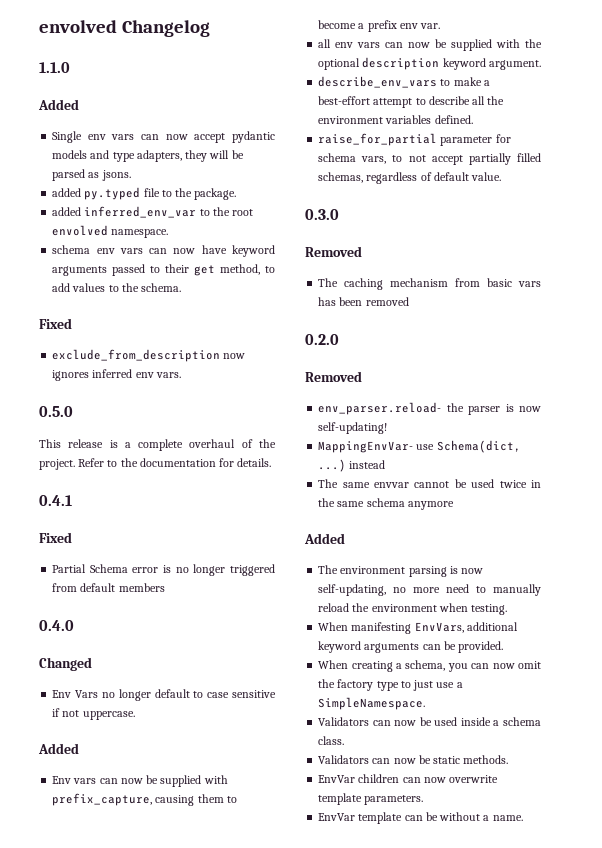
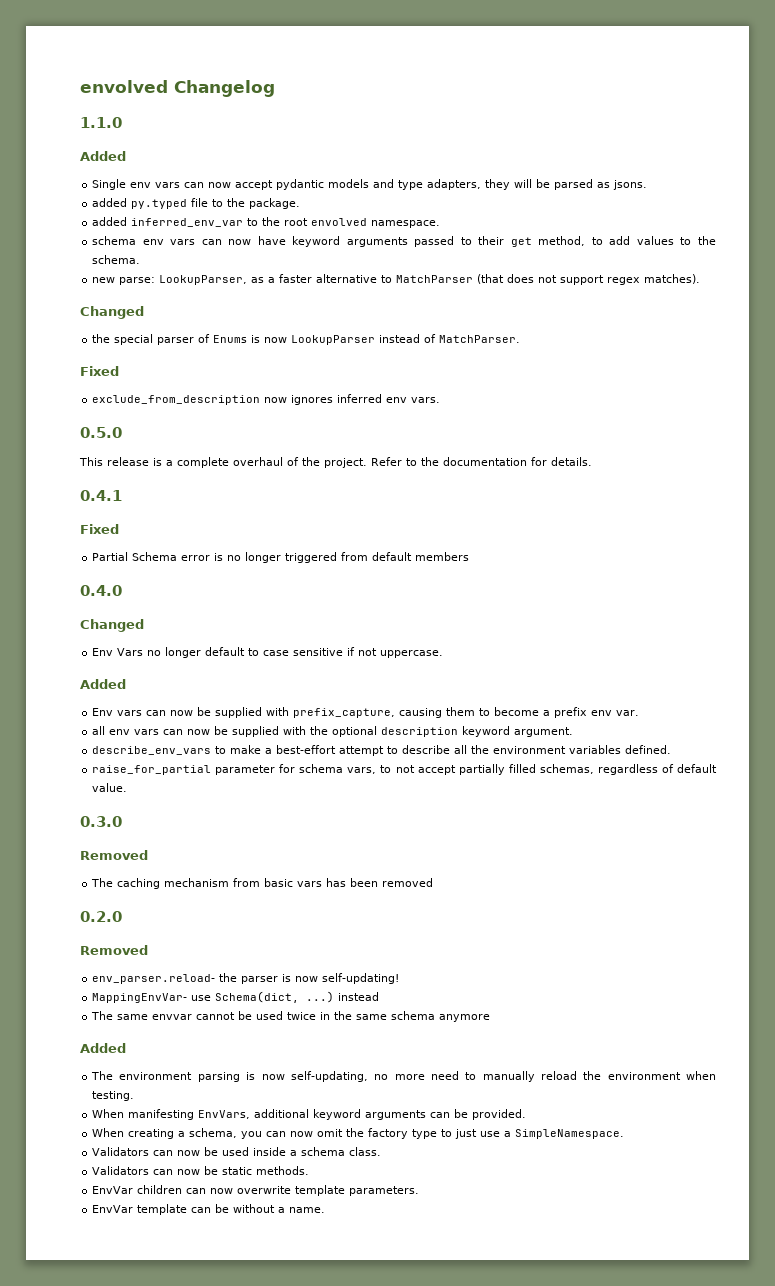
+ new parse: LookupParser, as a faster alternative to MatchParser (that does not support regex matches).
+ Changed
+ the special parser of Enums is now LookupParser instead of MatchParser.

